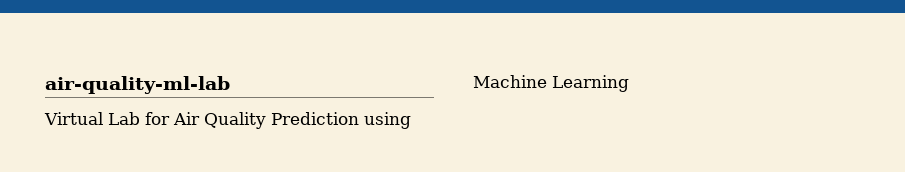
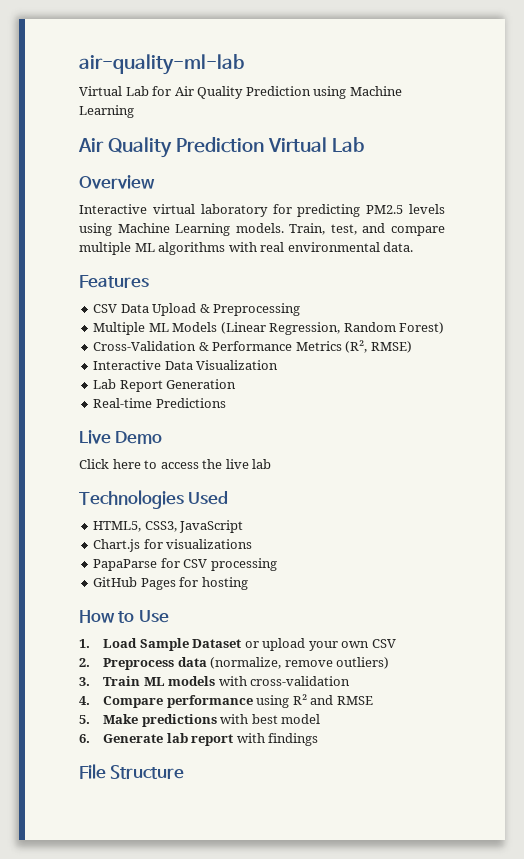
+ Air Quality Prediction Virtual Lab
+ Overview
+ Interactive virtual laboratory for predicting PM2.5 levels using Machine Learning models. Train, test, and compare multiple ML algorithms with real environmental data.
+ Features
+ CSV Data Upload & Preprocessing
+ Multiple ML Models (Linear Regression, Random Forest)
+ Cross-Validation & Performance Metrics (R², RMSE)
+ Interactive Data Visualization
+ Lab Report Generation
+ Real-time Predictions
+ Live Demo
+ Click here to access the live lab
+ Technologies Used
+ HTML5, CSS3, JavaScript
+ Chart.js for visualizations
+ PapaParse for CSV processing
+ GitHub Pages for hosting
+ How to Use
+ 1. Load Sample Dataset or upload your own CSV
+ 2. Preprocess data (normalize, remove outliers)
+ 3. Train ML models with cross-validation
+ 4. Compare performance using R² and RMSE
+ 5. Make predictions with best model
+ 6. Generate lab report with findings
+ File Structure

